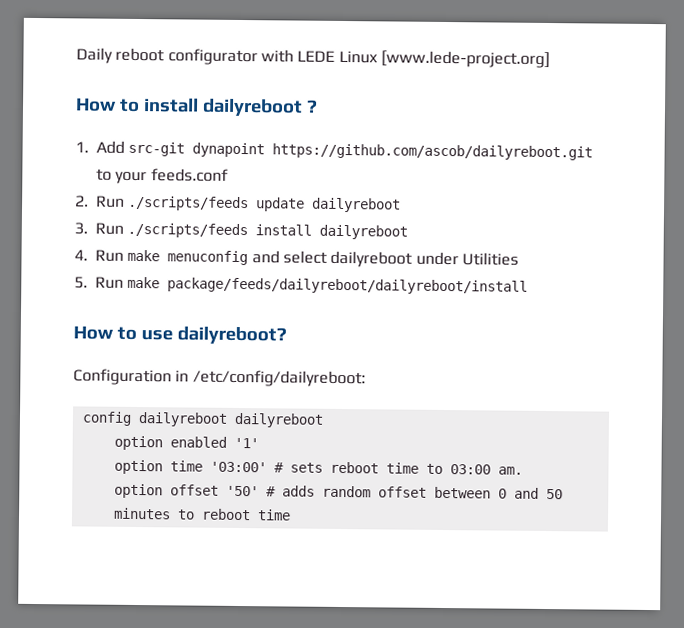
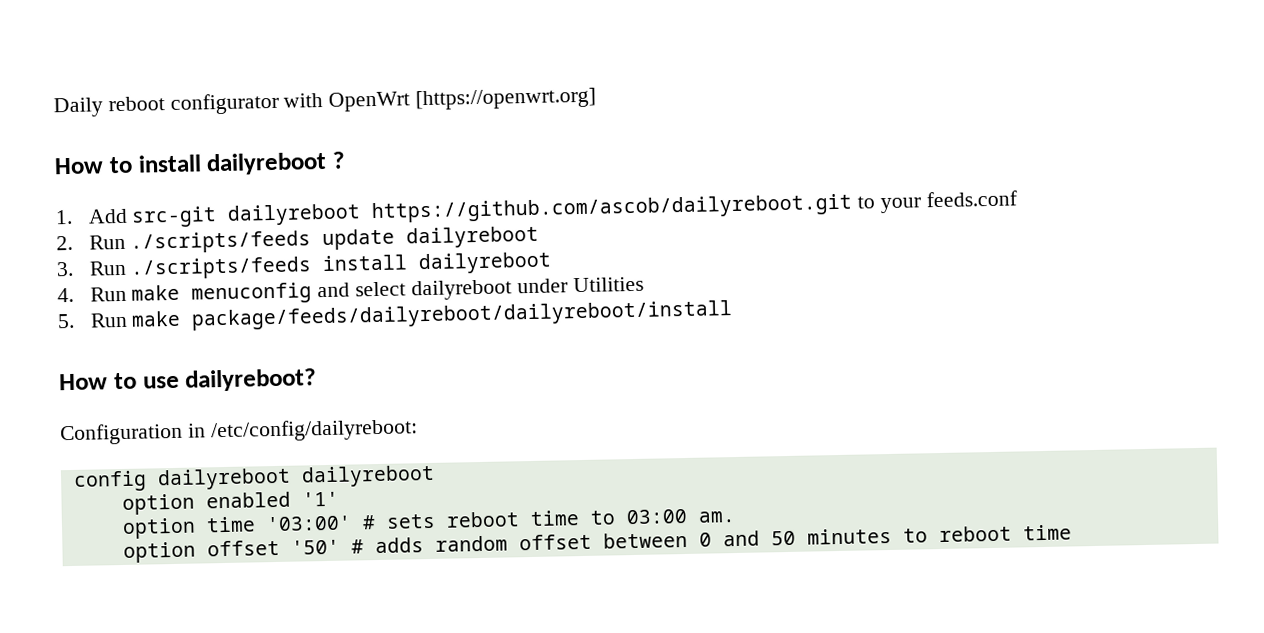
- Daily reboot configurator with LEDE Linux [www.lede-project.org]
+ Daily reboot configurator with OpenWrt [https://openwrt.org]
- 1. Add src-git dynapoint https://github.com/ascob/dailyreboot.git to your feeds.conf
+ 1. Add src-git dailyreboot https://github.com/ascob/dailyreboot.git to your feeds.conf

